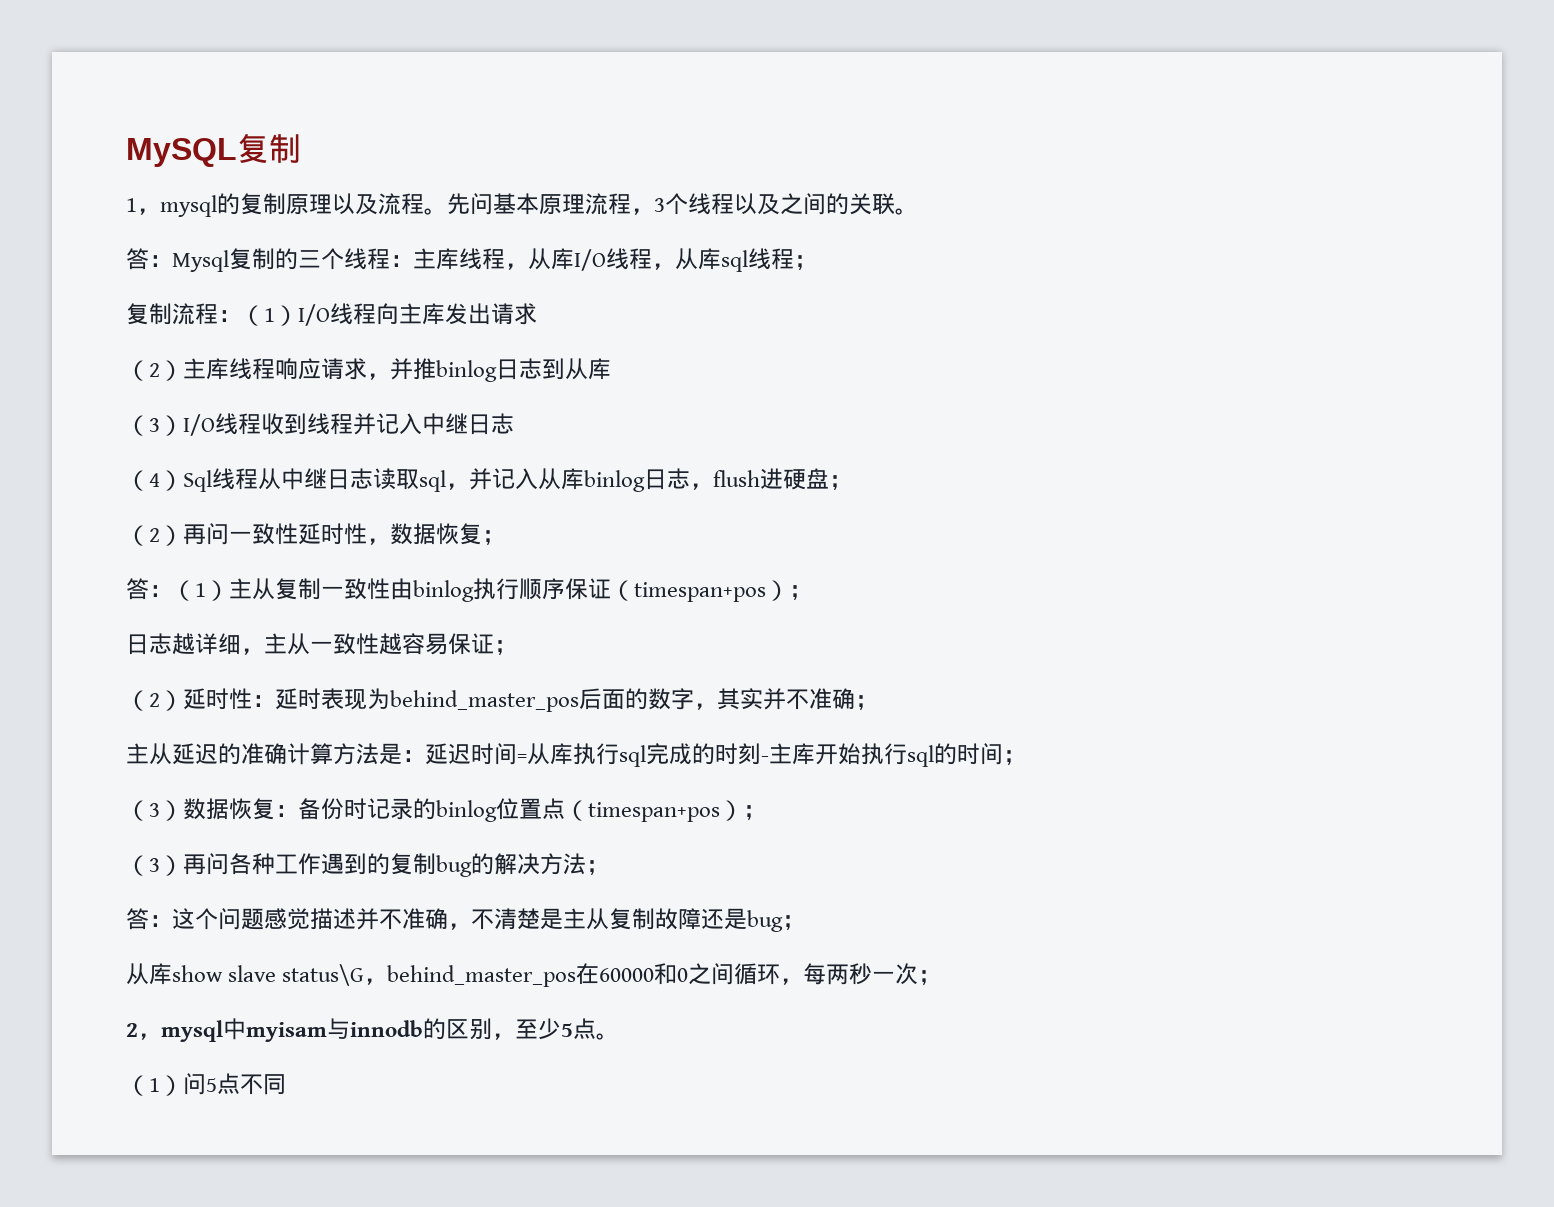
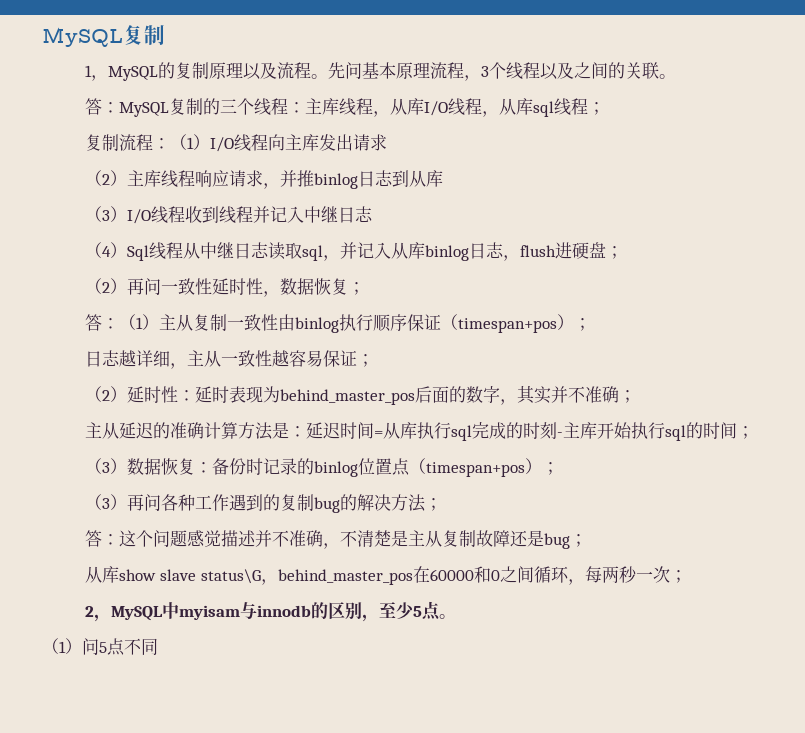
- 1，mysql的复制原理以及流程。
+ 1，MySQL的复制原理以及流程。
- 答：Mysql复制的三个线程：主库线程，从库I/O线程，从库sql线程；
+ 答：MySQL复制的三个线程：主库线程，从库I/O线程，从库sql线程；
- 2，mysql中myisam与innodb的区别，至少5点。
+ 2，MySQL中myisam与innodb的区别，至少5点。

